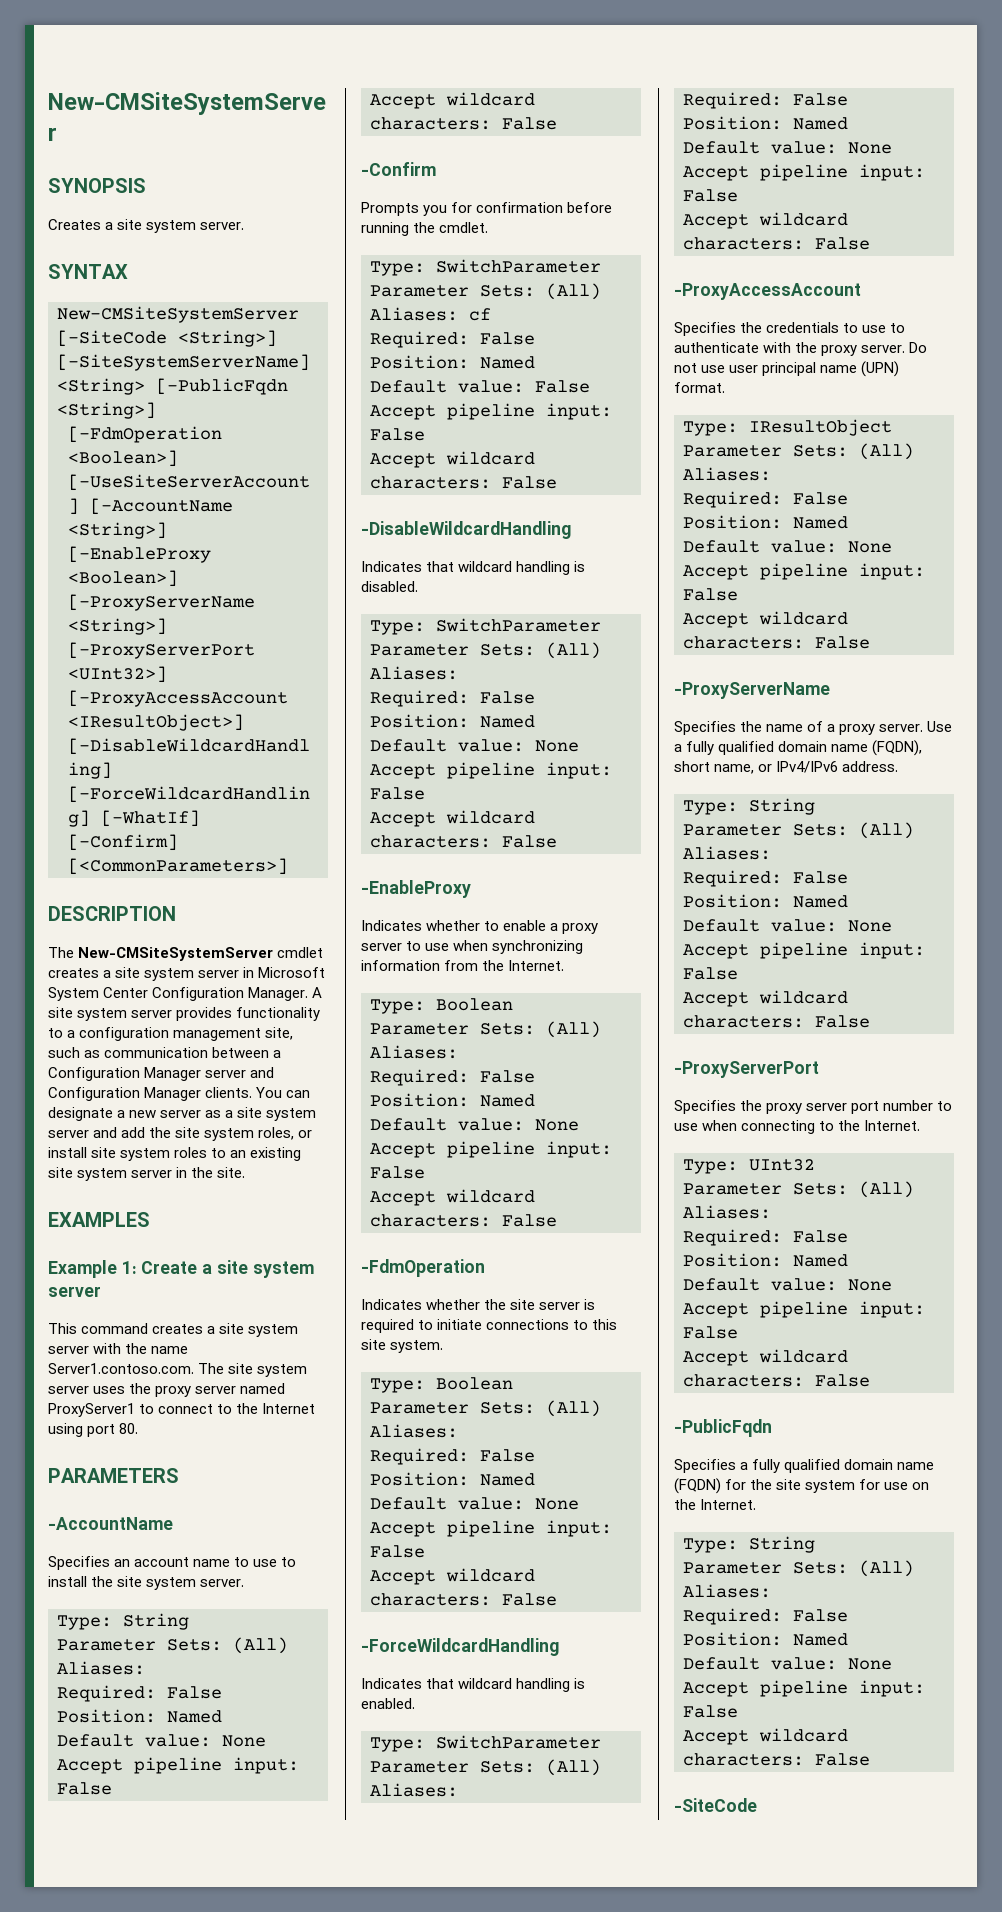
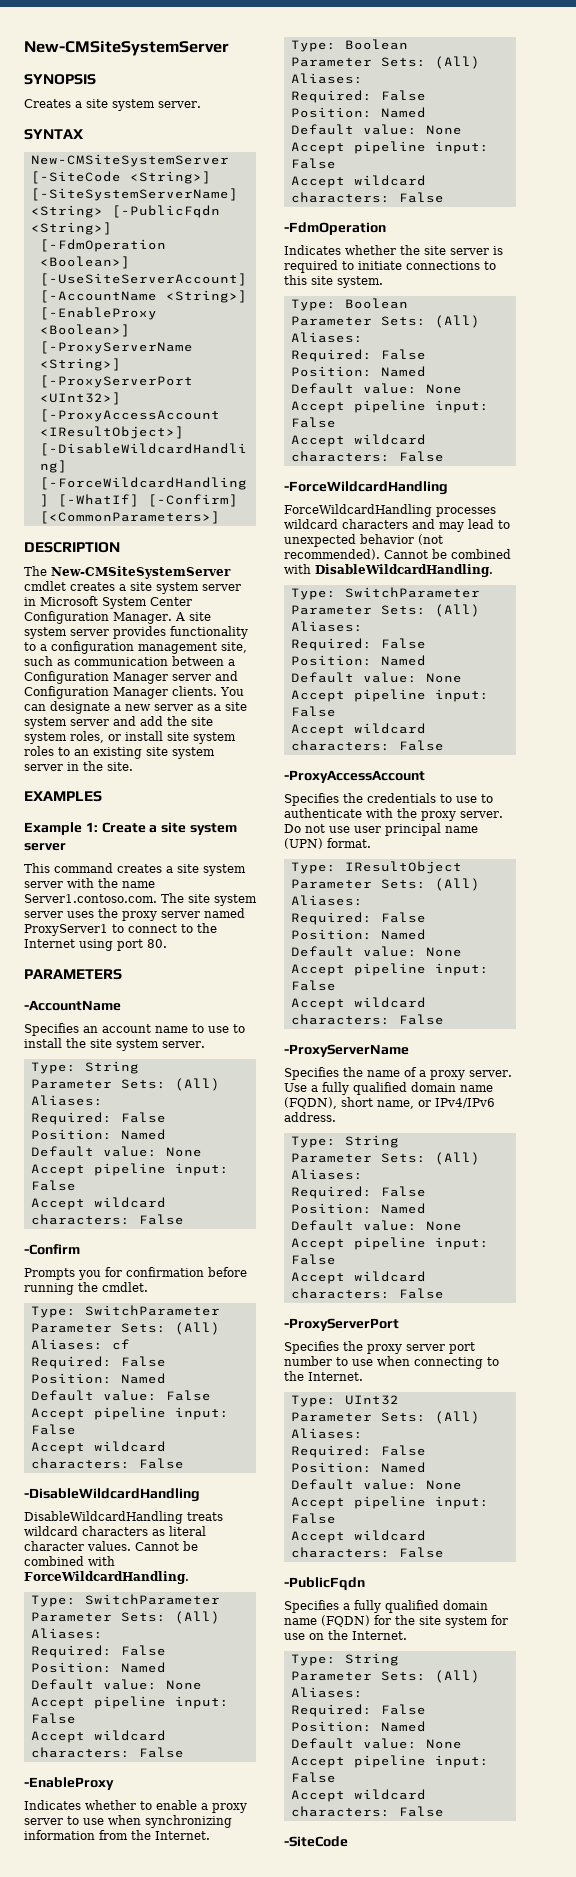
- Indicates that wildcard handling is disabled.
+ DisableWildcardHandling treats wildcard characters as literal character values. Cannot be combined with ForceWildcardHandling.
- Indicates that wildcard handling is enabled.
+ ForceWildcardHandling processes wildcard characters and may lead to unexpected behavior (not recommended). Cannot be combined with DisableWildcardHandling.

